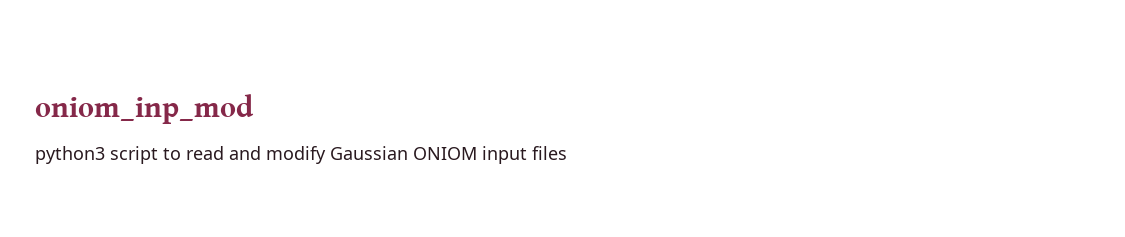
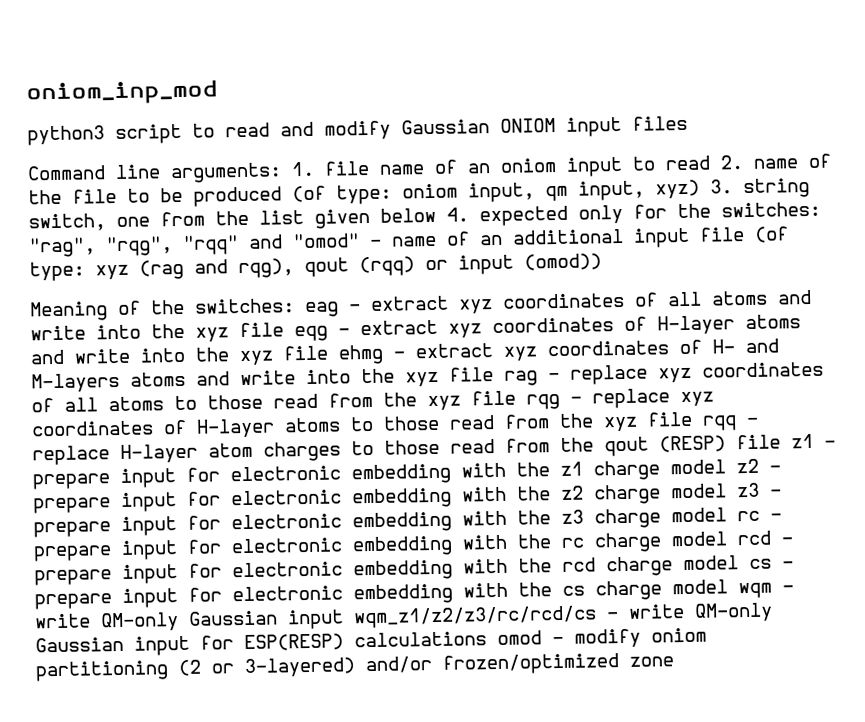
+ Command line arguments: 1. file name of an oniom input to read 2. name of the file to be produced (of type: oniom input, qm input, xyz) 3. string switch, one from the list given below 4. expected only for the switches: "rag", "rqg", "rqq" and "omod" - name of an additional input file (of type: xyz (rag and rqg), qout (rqq) or input (omod))
+ Meaning of the switches: eag - extract xyz coordinates of all atoms and write into the xyz file eqg - extract xyz coordinates of H-layer atoms and write into the xyz file ehmg - extract xyz coordinates of H- and M-layers atoms and write into the xyz file rag - replace xyz coordinates of all atoms to those read from the xyz file rqg - replace xyz coordinates of H-layer atoms to those read from the xyz file rqq - replace H-layer atom charges to those read from the qout (RESP) file z1 - prepare input for electronic embedding with the z1 charge model z2 - prepare input for electronic embedding with the z2 charge model z3 - prepare input for electronic embedding with the z3 charge model rc - prepare input for electronic embedding with the rc charge model rcd - prepare input for electronic embedding with the rcd charge model cs - prepare input for electronic embedding with the cs charge model wqm - write QM-only Gaussian input wqm_z1/z2/z3/rc/rcd/cs - write QM-only Gaussian input for ESP(RESP) calculations omod - modify oniom partitioning (2 or 3-layered) and/or frozen/optimized zone

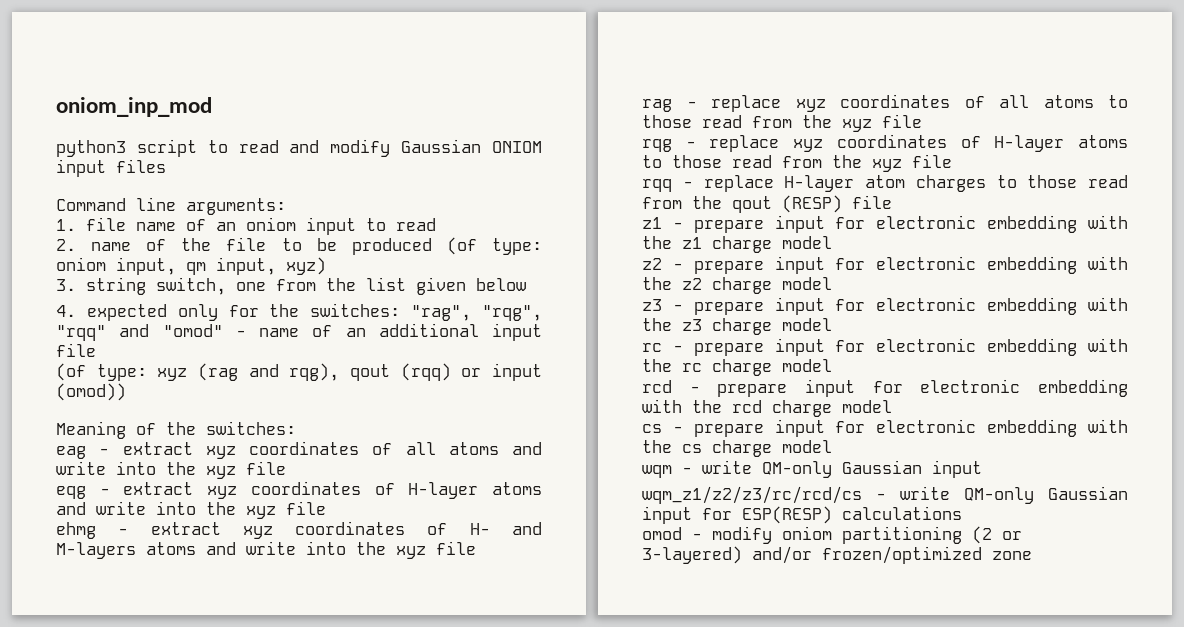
- Command line arguments: 1. file name of an oniom input to read 2. name of the file to be produced (of type:
+ Command line arguments:
+ 1. file name of an oniom input to read
+ 2. name of the file to be produced (of type:
- oniom input, qm input, xyz) 3. string switch, one from the list given below 4. expected only for the switches:
+ oniom input, qm input, xyz)
+ 3. string switch, one from the list given below
+ 4. expected only for the switches:
- "rag", "rqg", "rqq" and "omod" - name of an additional input file (of type:
+ "rag", "rqg", "rqq" and "omod" - name of an additional input file
+ (of type:
- Meaning of the switches: eag - extract xyz coordinates of all atoms and write into the xyz file eqg - extract xyz coordinates of H-layer atoms and write into the xyz file ehmg - extract xyz coordinates of H- and M-layers atoms and write into the xyz file rag - replace xyz coordinates of all atoms to those read from the xyz file rqg - replace xyz coordinates of H-layer atoms to those read from the xyz file rqq - replace H-layer atom charges to those read from the qout (RESP) file z1 - prepare input for electronic embedding with the z1 charge model z2 - prepare input for electronic embedding with the z2 charge model z3 - prepare input for electronic embedding with the z3 charge model rc - prepare input for electronic embedding with the rc charge model rcd - prepare input for electronic embedding with the rcd charge model cs - prepare input for electronic embedding with the cs charge model wqm - write QM-only Gaussian input wqm_z1/z2/z3/rc/rcd/cs - write QM-only Gaussian input for ESP(RESP) calculations omod - modify oniom partitioning (2 or 3-layered) and/or frozen/optimized zone
+ Meaning of the switches:
+ eag - extract xyz coordinates of all atoms and write into the xyz file
+ eqg - extract xyz coordinates of H-layer atoms and write into the xyz file
+ ehmg - extract xyz coordinates of H- and M-layers atoms and write into the xyz file
+ rag - replace xyz coordinates of all atoms to those read from the xyz file
+ rqg - replace xyz coordinates of H-layer atoms to those read from the xyz file
+ rqq - replace H-layer atom charges to those read from the qout (RESP) file
+ z1 - prepare input for electronic embedding with the z1 charge model
+ z2 - prepare input for electronic embedding with the z2 charge model
+ z3 - prepare input for electronic embedding with the z3 charge model
+ rc - prepare input for electronic embedding with the rc charge model
+ rcd - prepare input for electronic embedding with the rcd charge model
+ cs - prepare input for electronic embedding with the cs charge model
+ wqm - write QM-only Gaussian input
+ wqm_z1/z2/z3/rc/rcd/cs - write QM-only Gaussian input for ESP(RESP) calculations
+ omod - modify oniom partitioning (2 or 3-layered) and/or frozen/optimized zone

